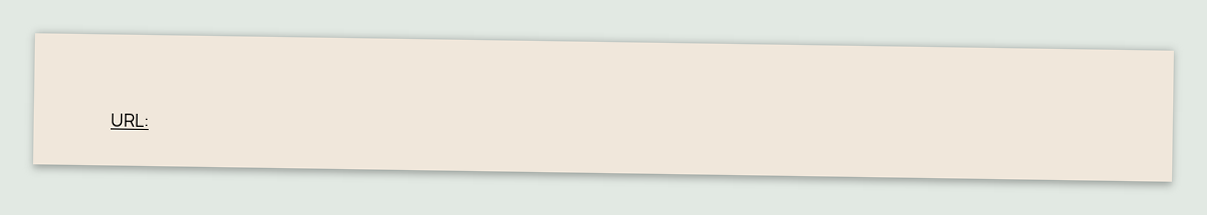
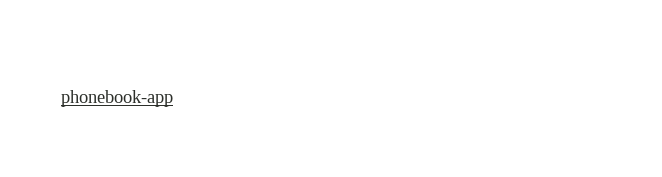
- URL:
+ phonebook-app

